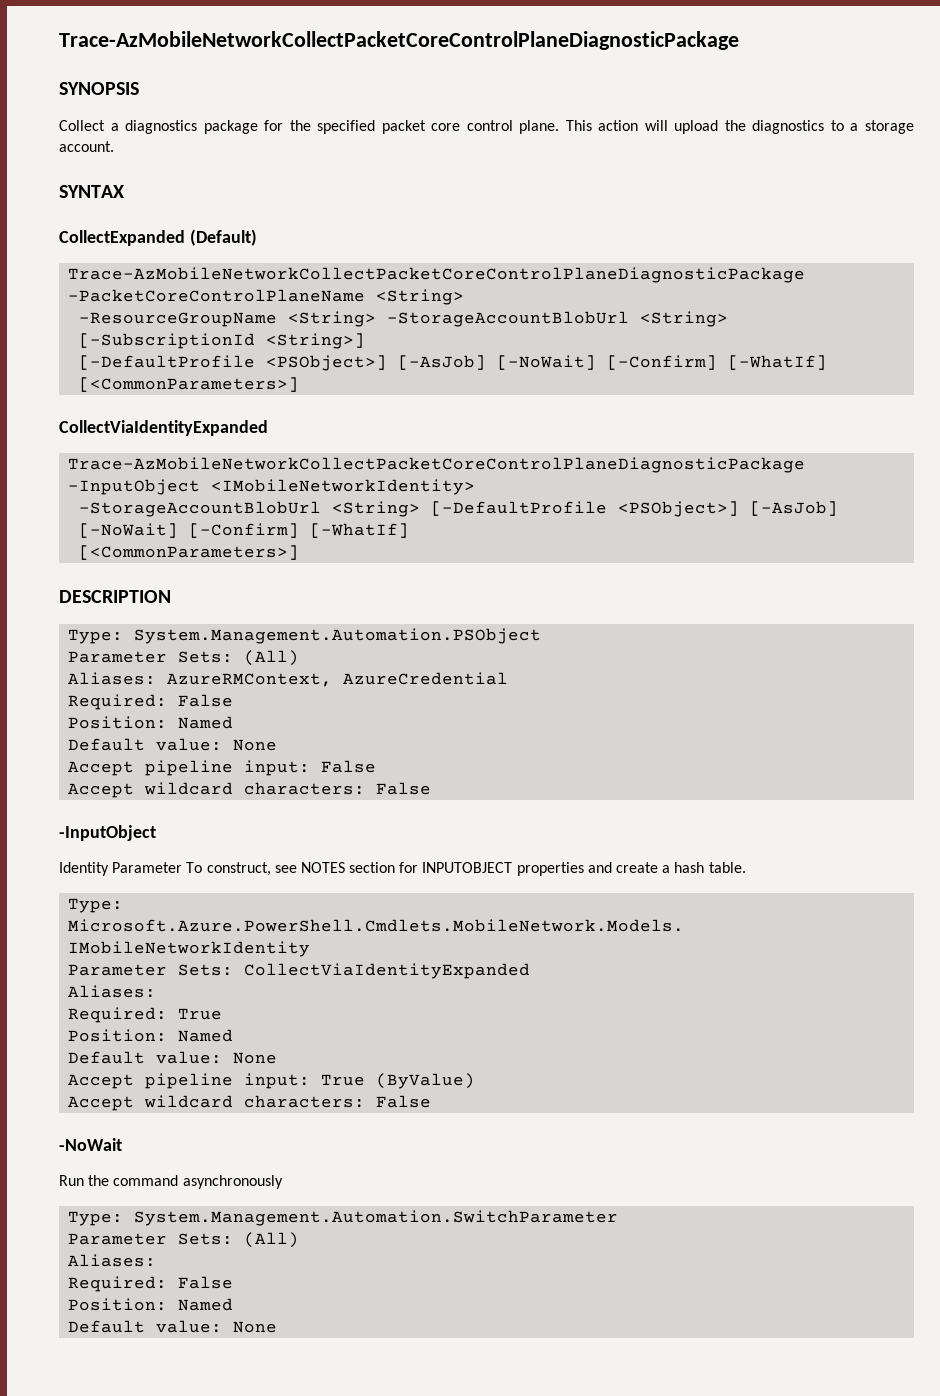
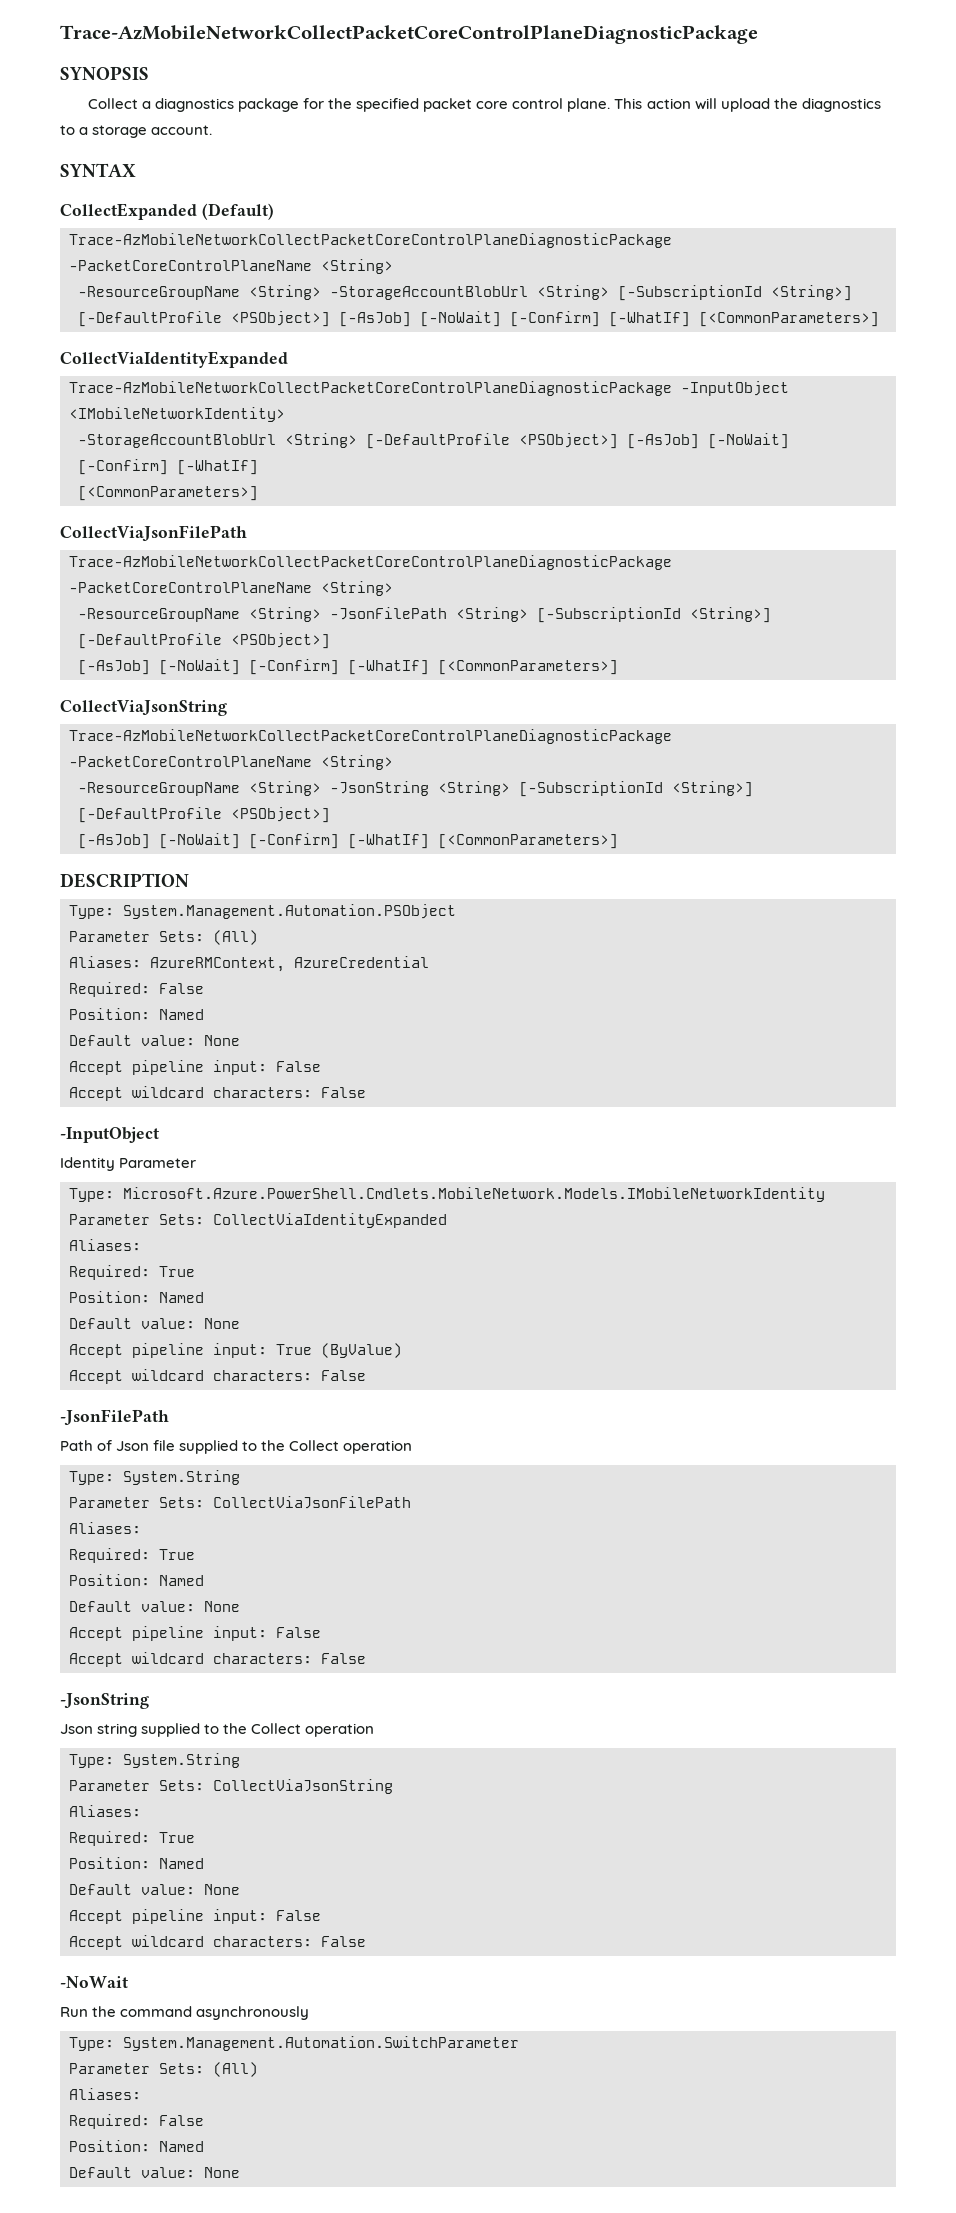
  -StorageAccountBlobUrl <String> [-DefaultProfile <PSObject>] [-AsJob] [-NoWait] [-Confirm] [-WhatIf]
  [<CommonParameters>]
+ CollectViaJsonFilePath
+ Trace-AzMobileNetworkCollectPacketCoreControlPlaneDiagnosticPackage -PacketCoreControlPlaneName <String>
+ -ResourceGroupName <String> -JsonFilePath <String> [-SubscriptionId <String>] [-DefaultProfile <PSObject>]
+ [-AsJob] [-NoWait] [-Confirm] [-WhatIf] [<CommonParameters>]
+ CollectViaJsonString
+ Trace-AzMobileNetworkCollectPacketCoreControlPlaneDiagnosticPackage -PacketCoreControlPlaneName <String>
+ -ResourceGroupName <String> -JsonString <String> [-SubscriptionId <String>] [-DefaultProfile <PSObject>]
+ [-AsJob] [-NoWait] [-Confirm] [-WhatIf] [<CommonParameters>]
- Identity Parameter To construct, see NOTES section for INPUTOBJECT properties and create a hash table.
+ Identity Parameter
  Accept pipeline input: True (ByValue)
+ Accept wildcard characters: False
+ -JsonFilePath
+ Path of Json file supplied to the Collect operation
+ Type: System.String
+ Parameter Sets: CollectViaJsonFilePath
+ Aliases:
+ Required: True
+ Position: Named
+ Default value: None
+ Accept pipeline input: False
+ Accept wildcard characters: False
+ -JsonString
+ Json string supplied to the Collect operation
+ Type: System.String
+ Parameter Sets: CollectViaJsonString
+ Aliases:
+ Required: True
+ Position: Named
+ Default value: None
+ Accept pipeline input: False

